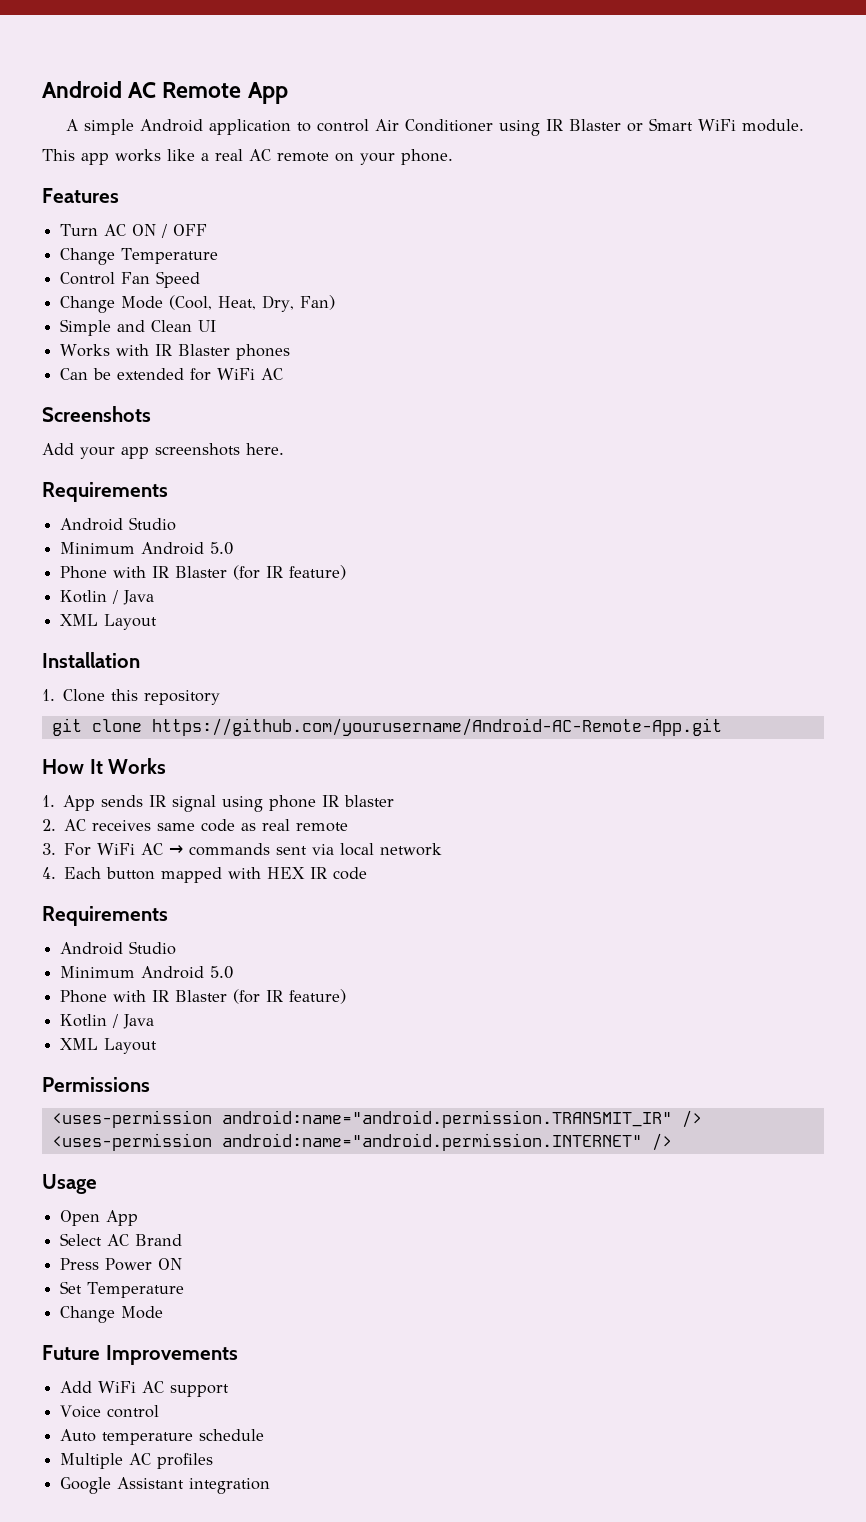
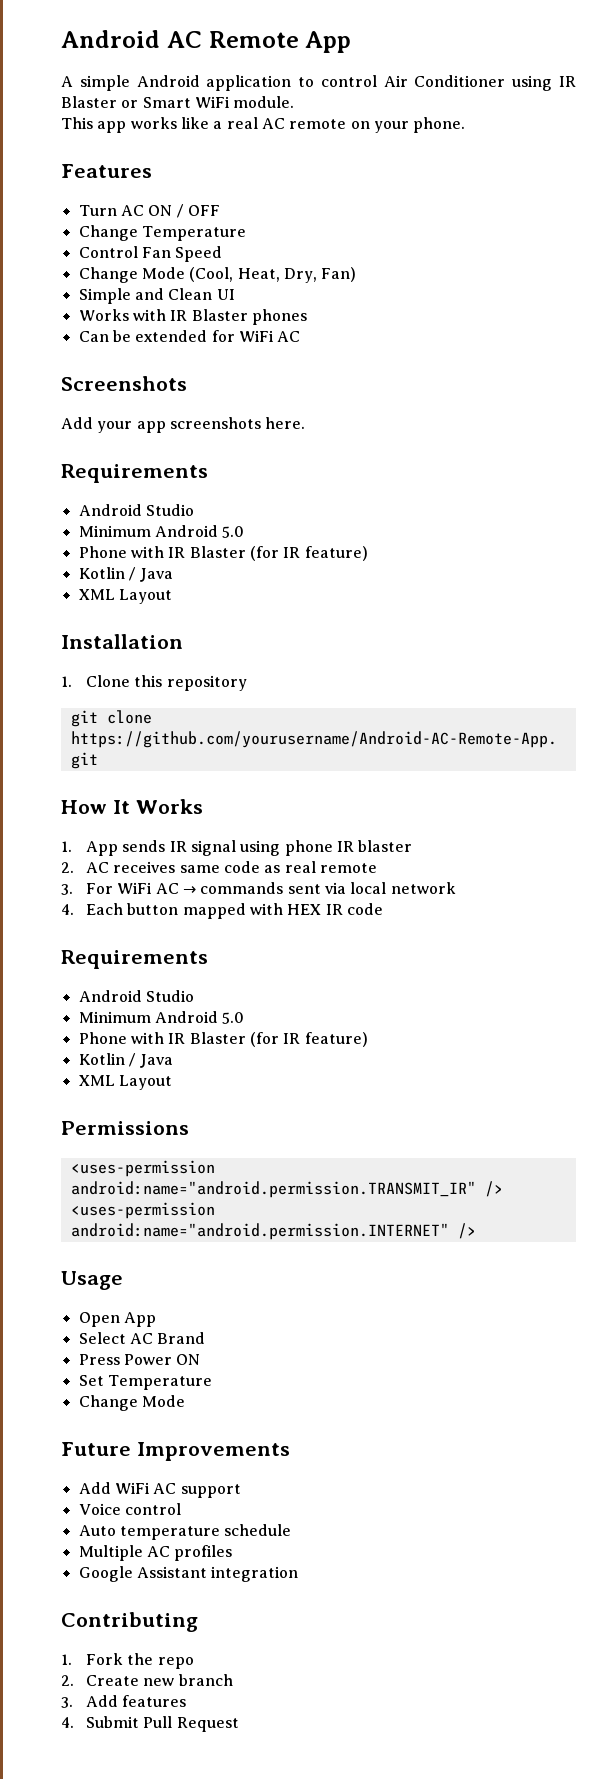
+ Contributing
+ 1. Fork the repo
+ 2. Create new branch
+ 3. Add features
+ 4. Submit Pull Request

